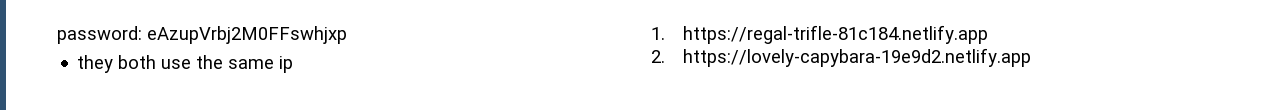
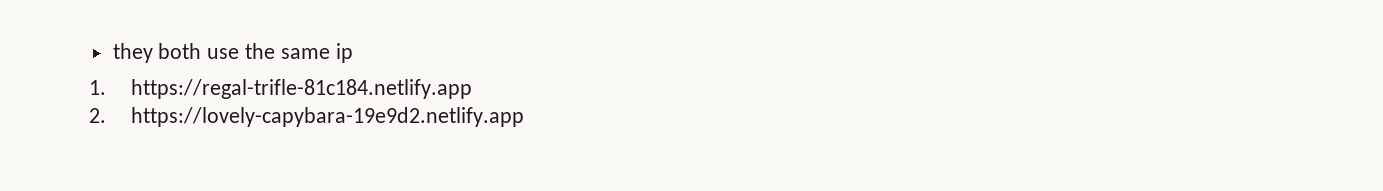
- password: eAzupVrbj2M0FFswhjxp

